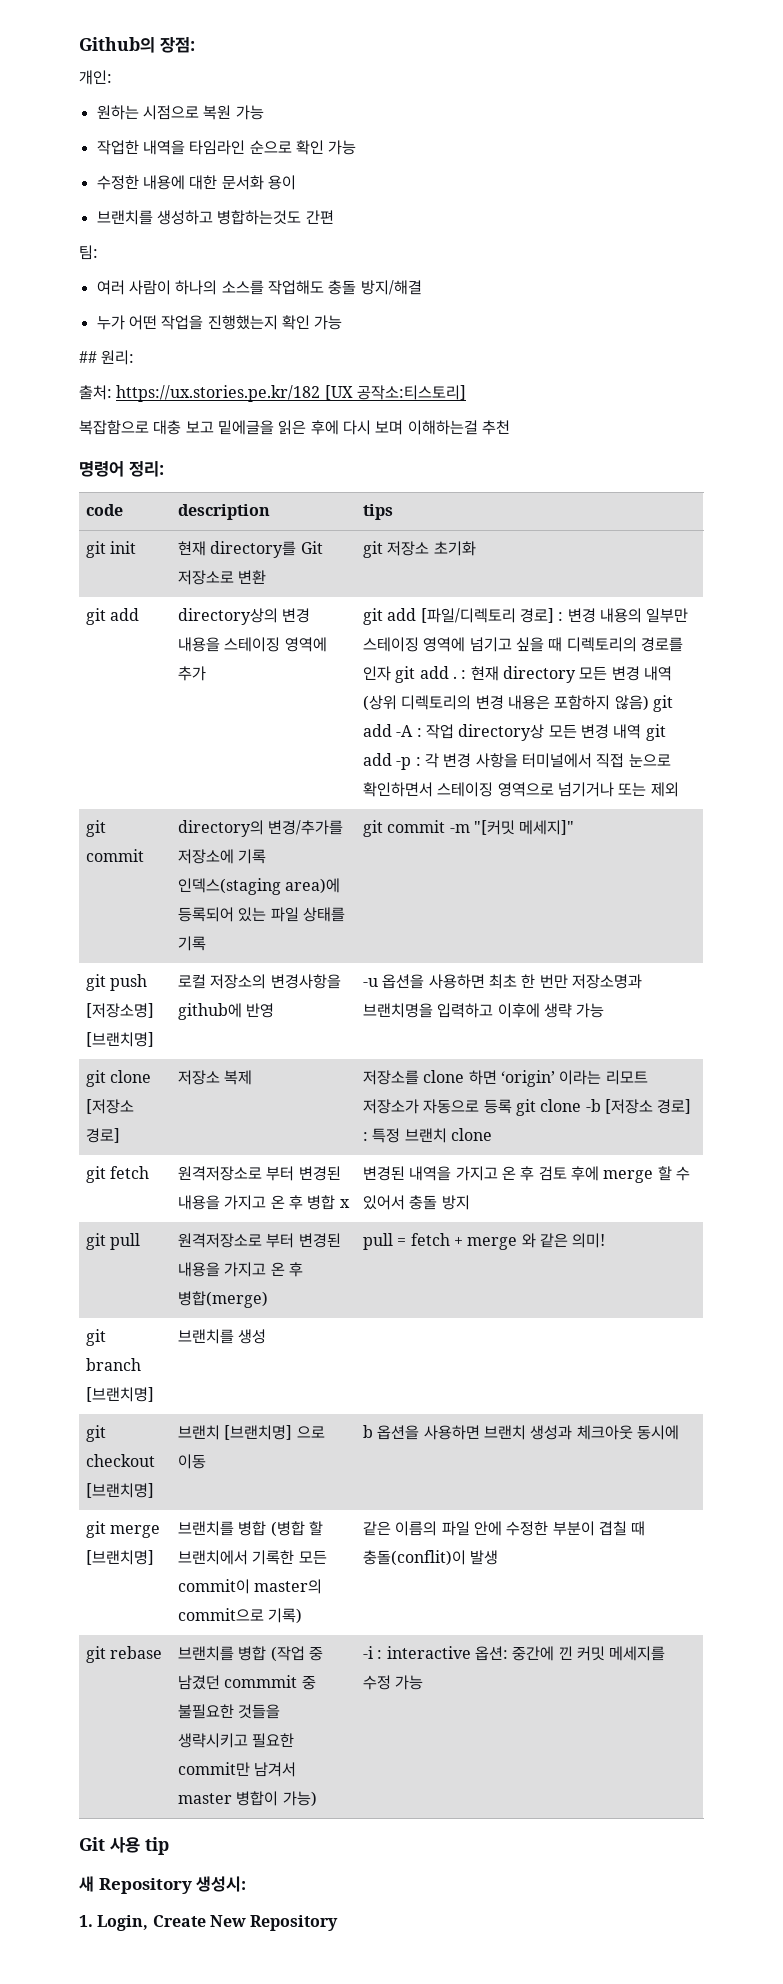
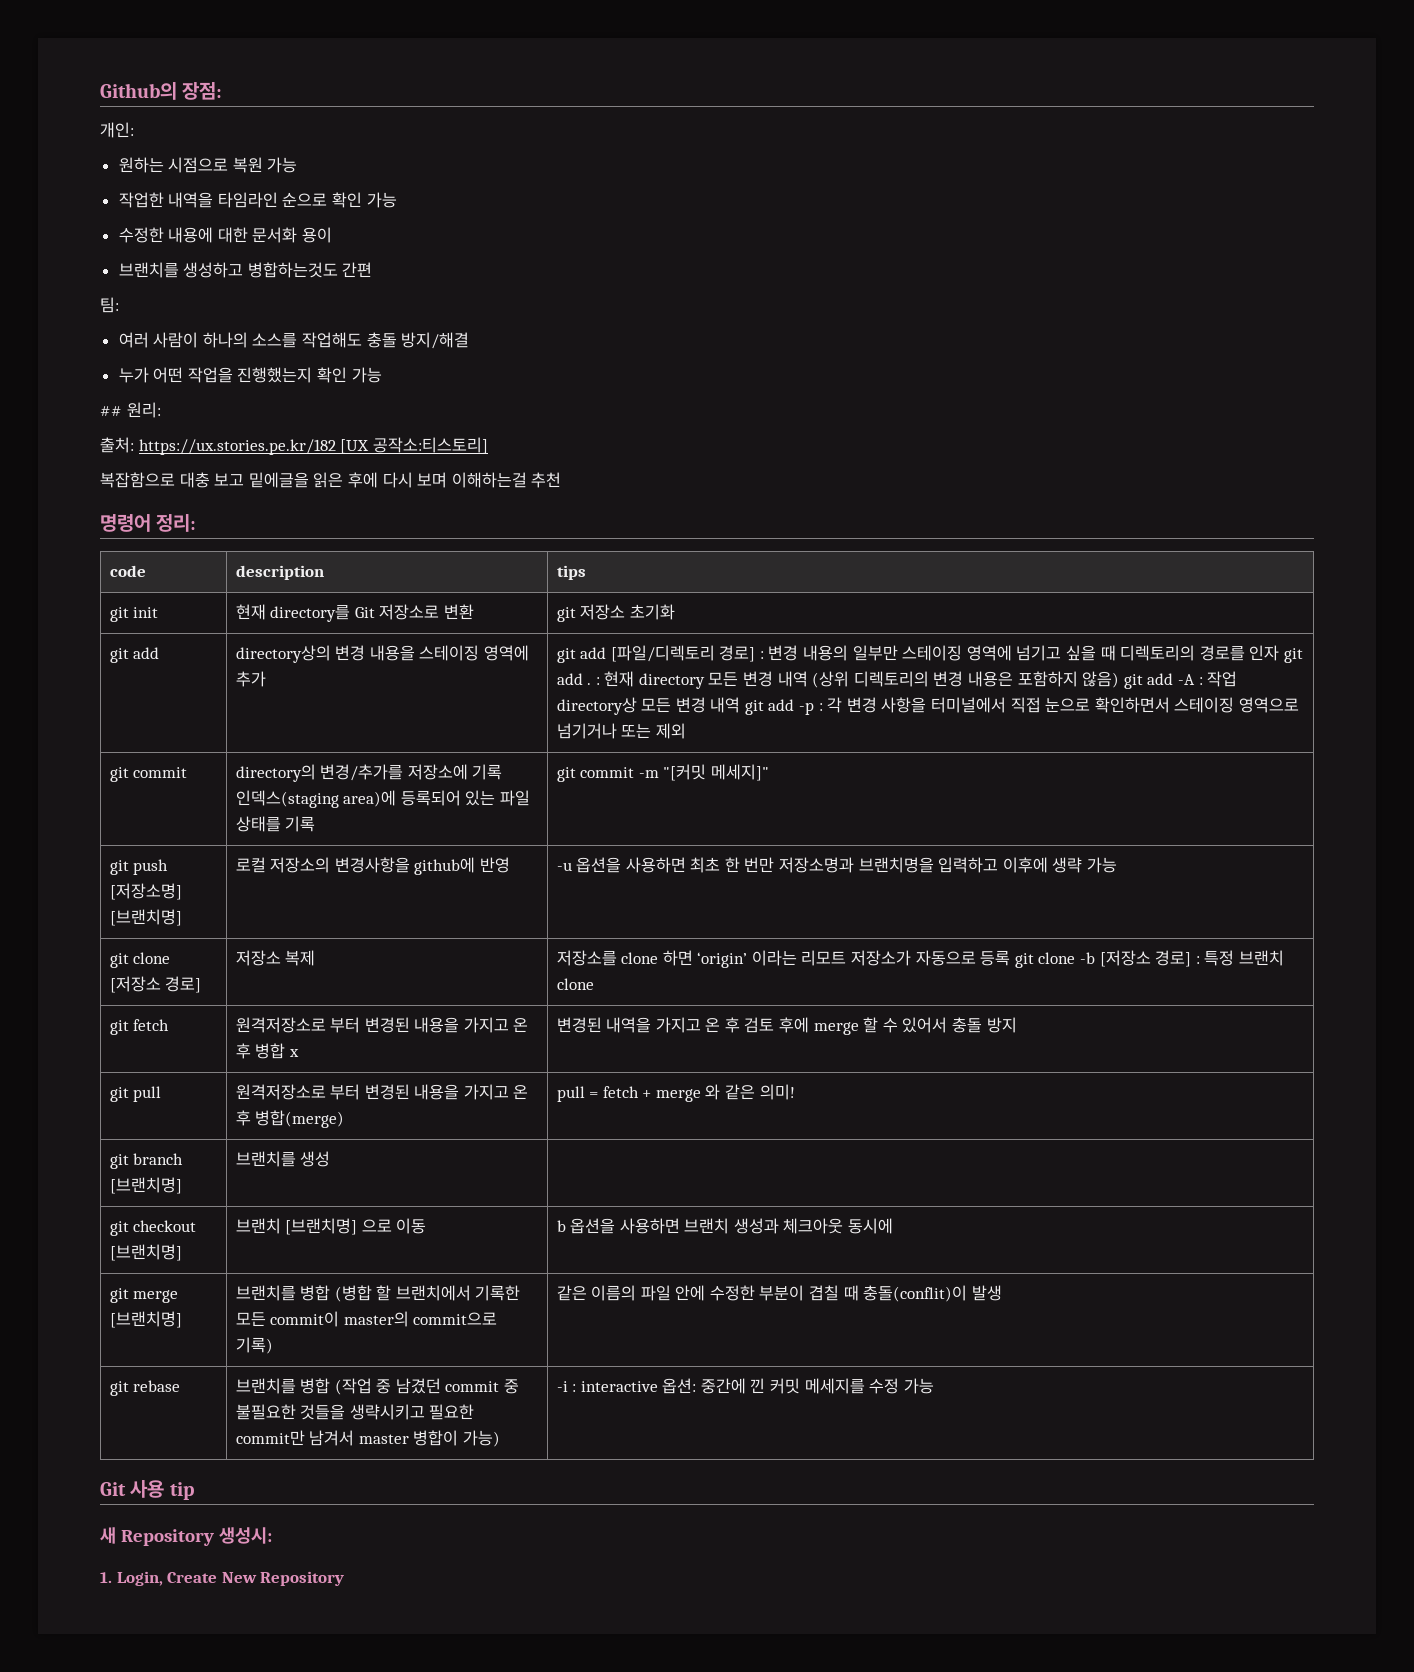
- git rebase | 브랜치를 병합 (작업 중 남겼던 commmit 중 불필요한 것들을 생략시키고 필요한 commit만 남겨서 master 병합이 가능) | -i : interactive 옵션: 중간에 낀 커밋 메세지를 수정 가능
+ git rebase | 브랜치를 병합 (작업 중 남겼던 commit 중 불필요한 것들을 생략시키고 필요한 commit만 남겨서 master 병합이 가능) | -i : interactive 옵션: 중간에 낀 커밋 메세지를 수정 가능

